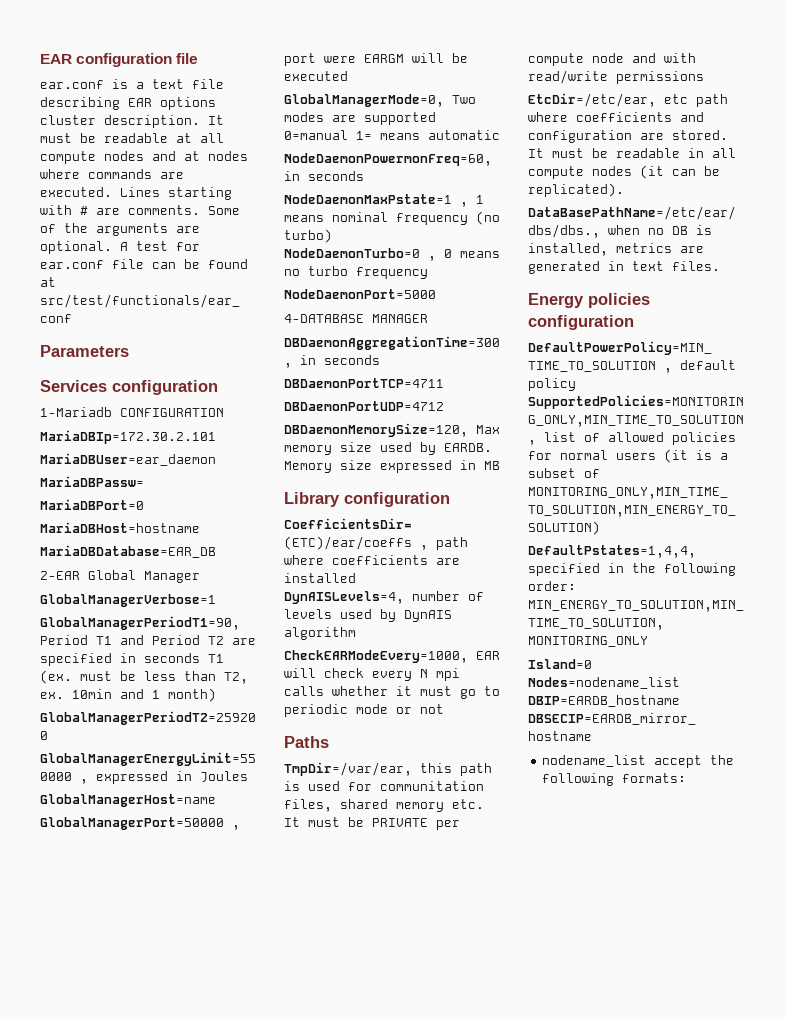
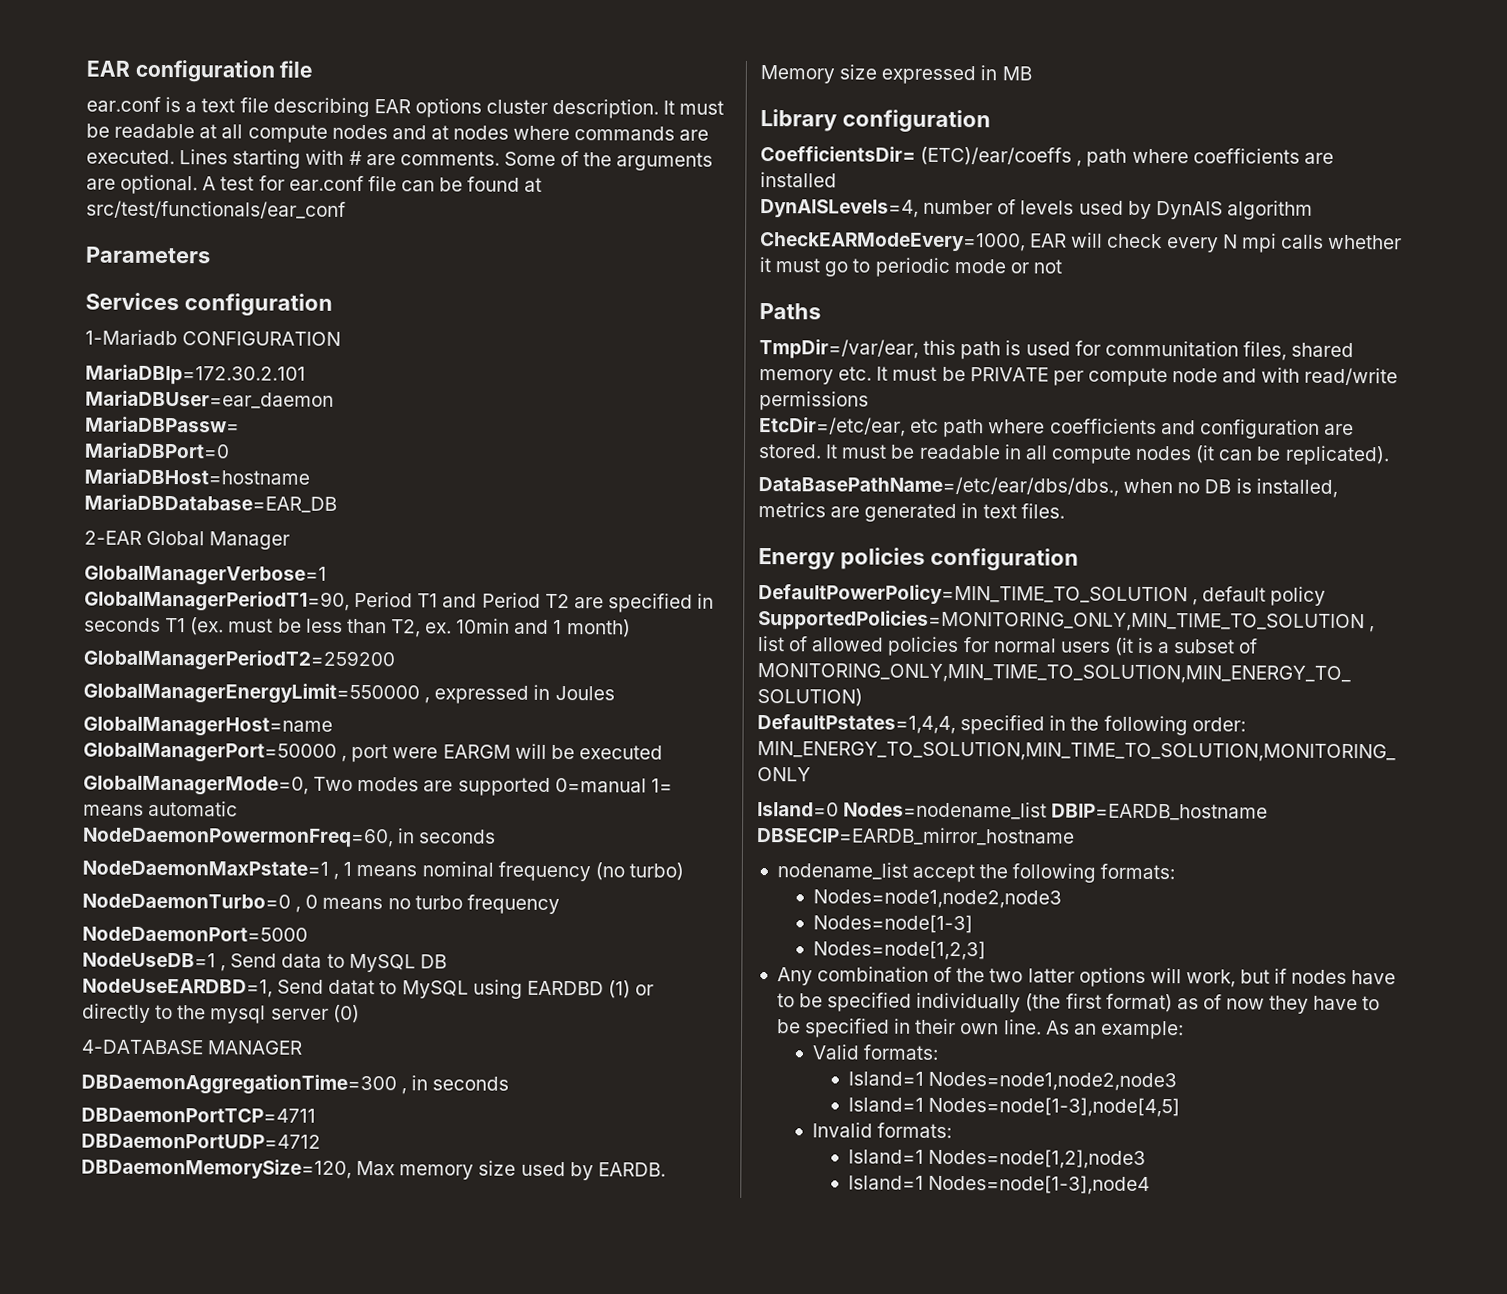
+ NodeUseDB=1 , Send data to MySQL DB
+ NodeUseEARDBD=1, Send datat to MySQL using EARDBD (1) or directly to the mysql server (0)
  nodename_list accept the following formats:
+ Nodes=node1,node2,node3
+ Nodes=node[1-3]
+ Nodes=node[1,2,3]
+ Any combination of the two latter options will work, but if nodes have to be specified individually (the first format) as of now they have to be specified in their own line. As an example:
+ Valid formats:
+ Island=1 Nodes=node1,node2,node3
+ Island=1 Nodes=node[1-3],node[4,5]
+ Invalid formats:
+ Island=1 Nodes=node[1,2],node3
+ Island=1 Nodes=node[1-3],node4

